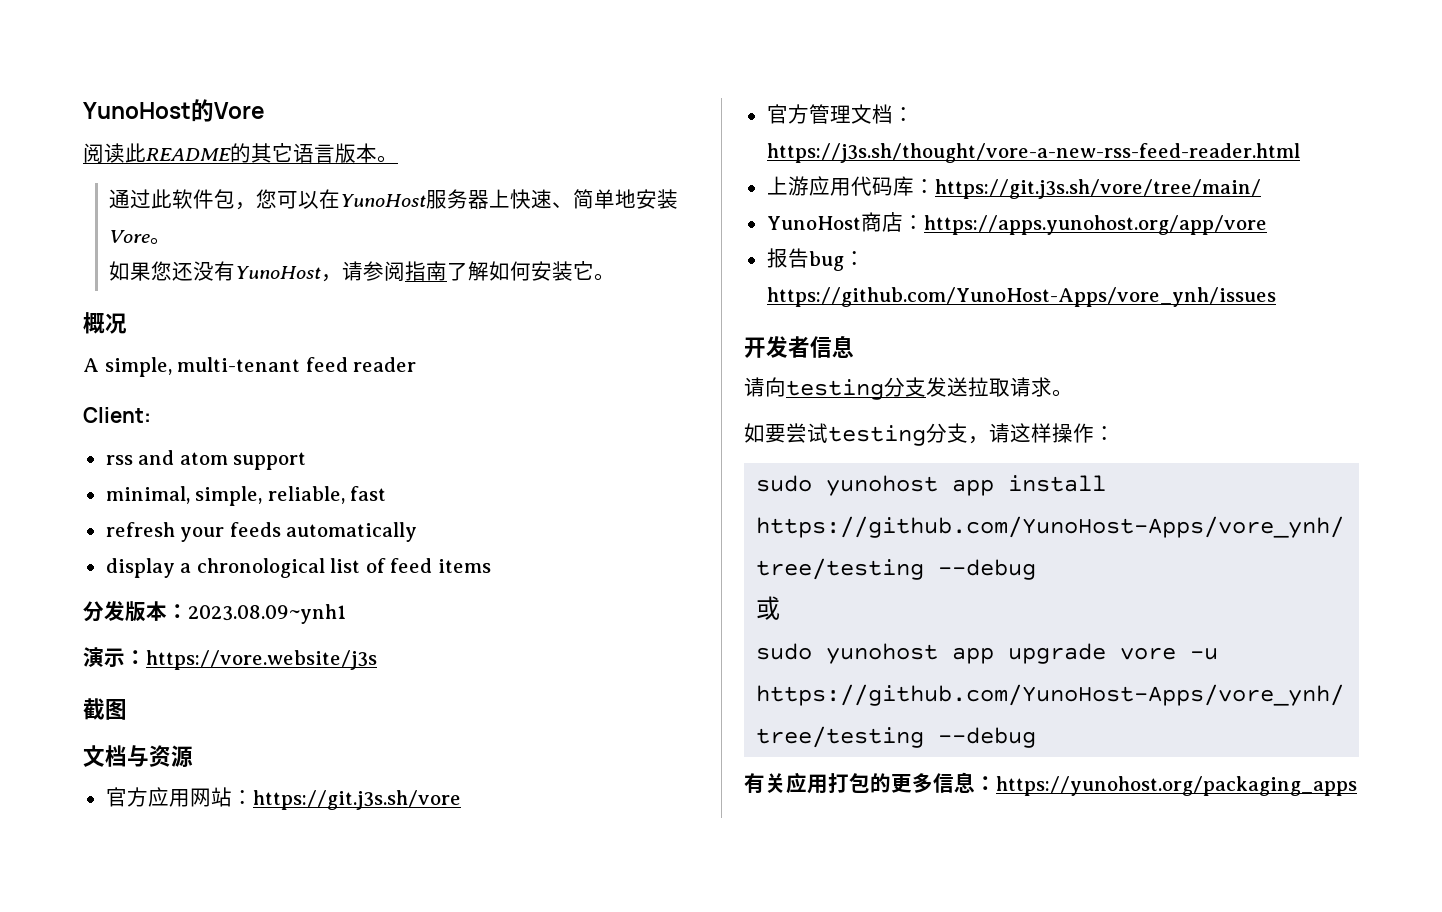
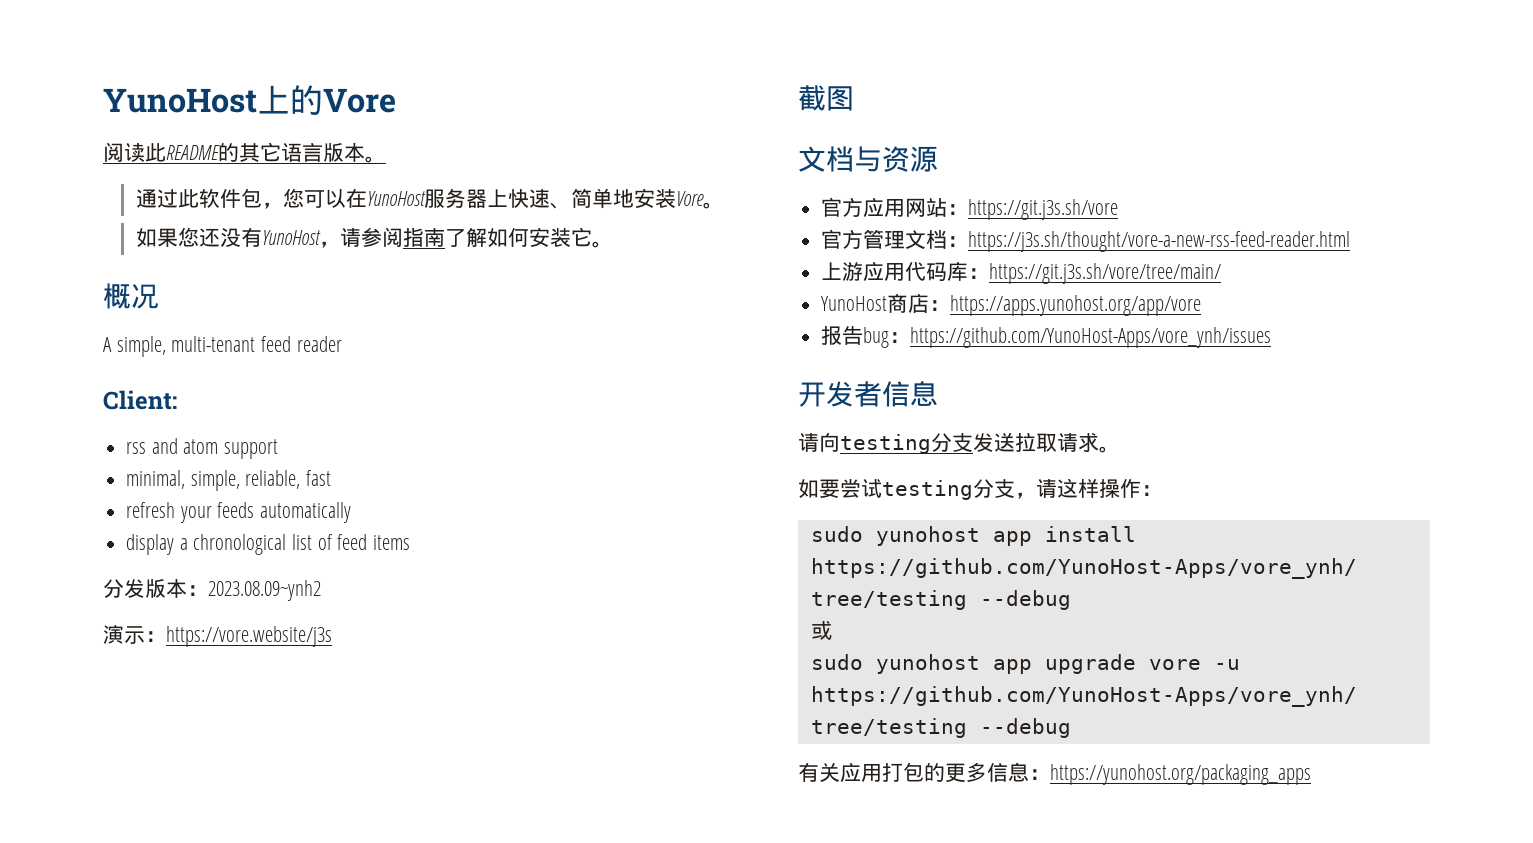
- YunoHost的Vore
+ YunoHost上的Vore
- 分发版本：2023.08.09~ynh1
+ 分发版本：2023.08.09~ynh2

